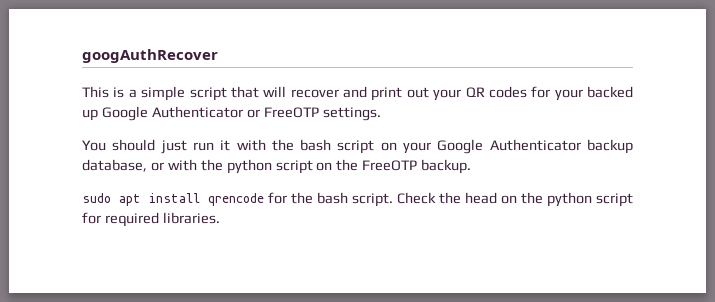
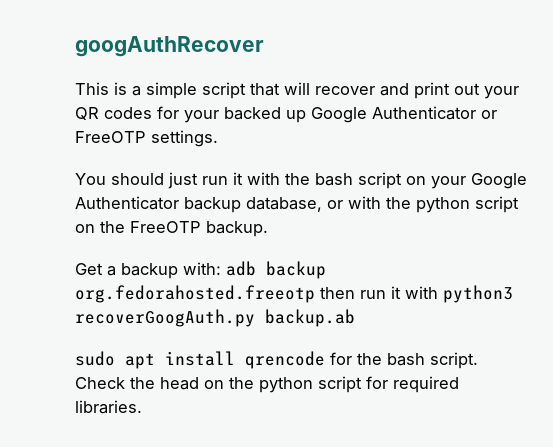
+ Get a backup with: adb backup org.fedorahosted.freeotp then run it with python3 recoverGoogAuth.py backup.ab

